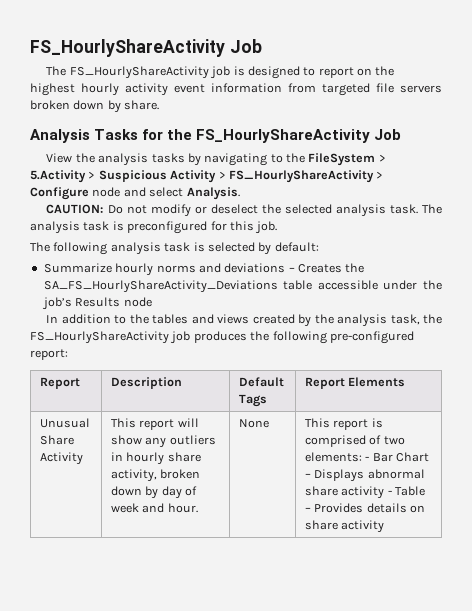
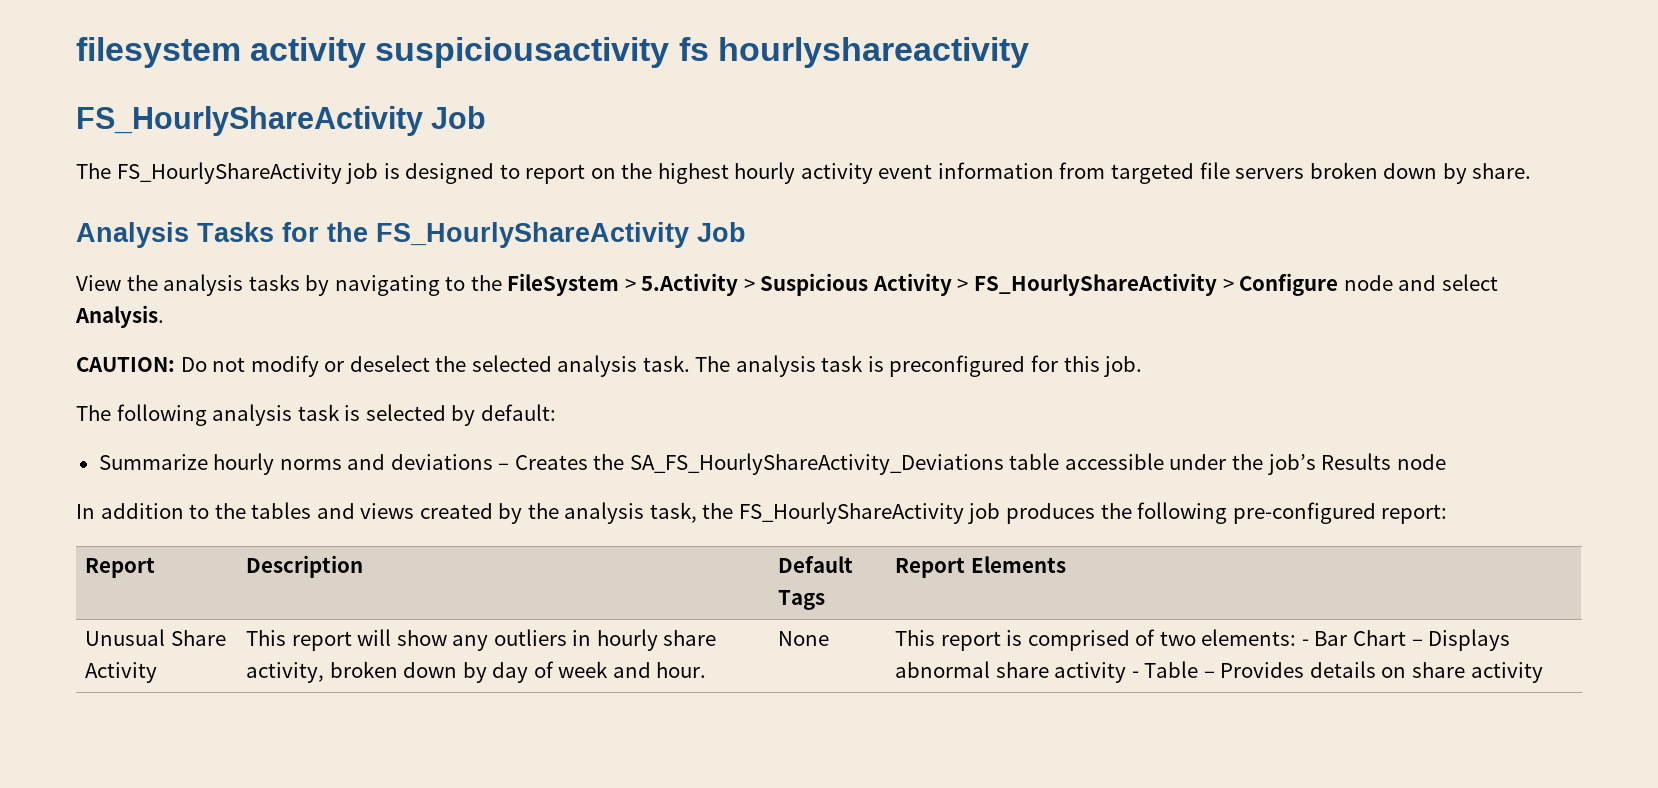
+ filesystem activity suspiciousactivity fs hourlyshareactivity

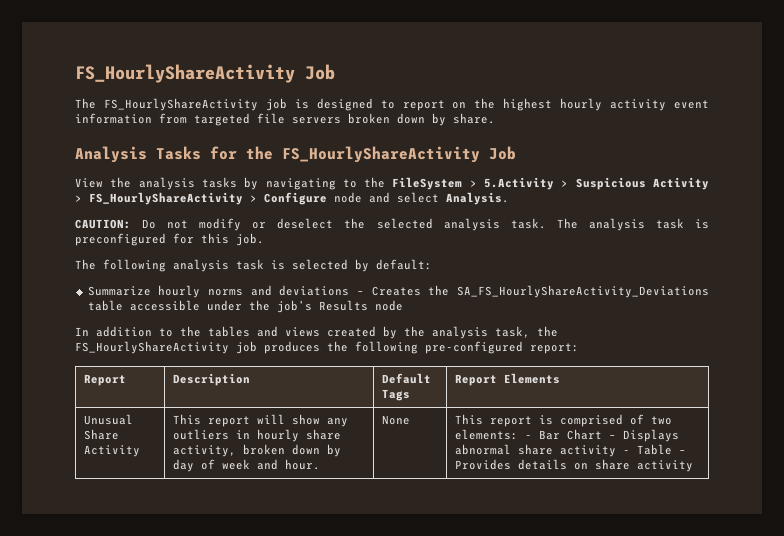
- filesystem activity suspiciousactivity fs hourlyshareactivity

